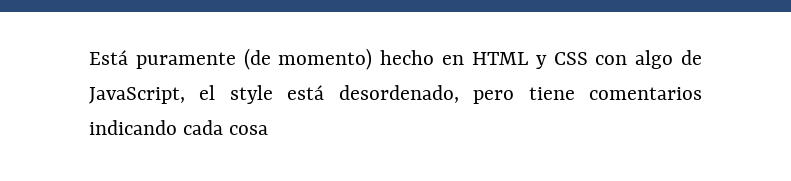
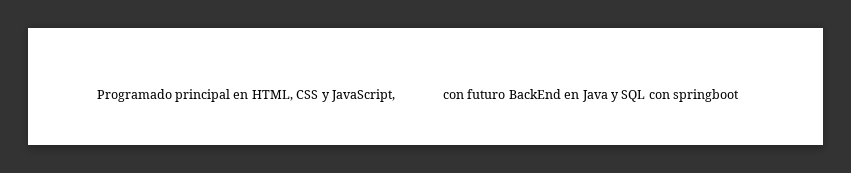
- Está puramente (de momento) hecho en HTML y CSS con algo de JavaScript, el style está desordenado, pero tiene comentarios indicando cada cosa
+ Programado principal en HTML, CSS y JavaScript, con futuro BackEnd en Java y SQL con springboot

